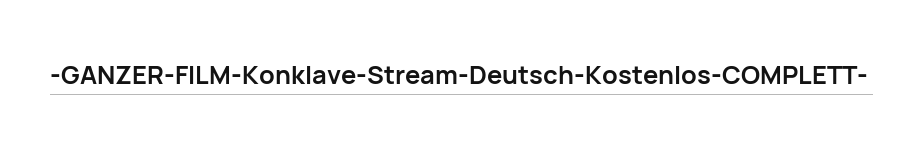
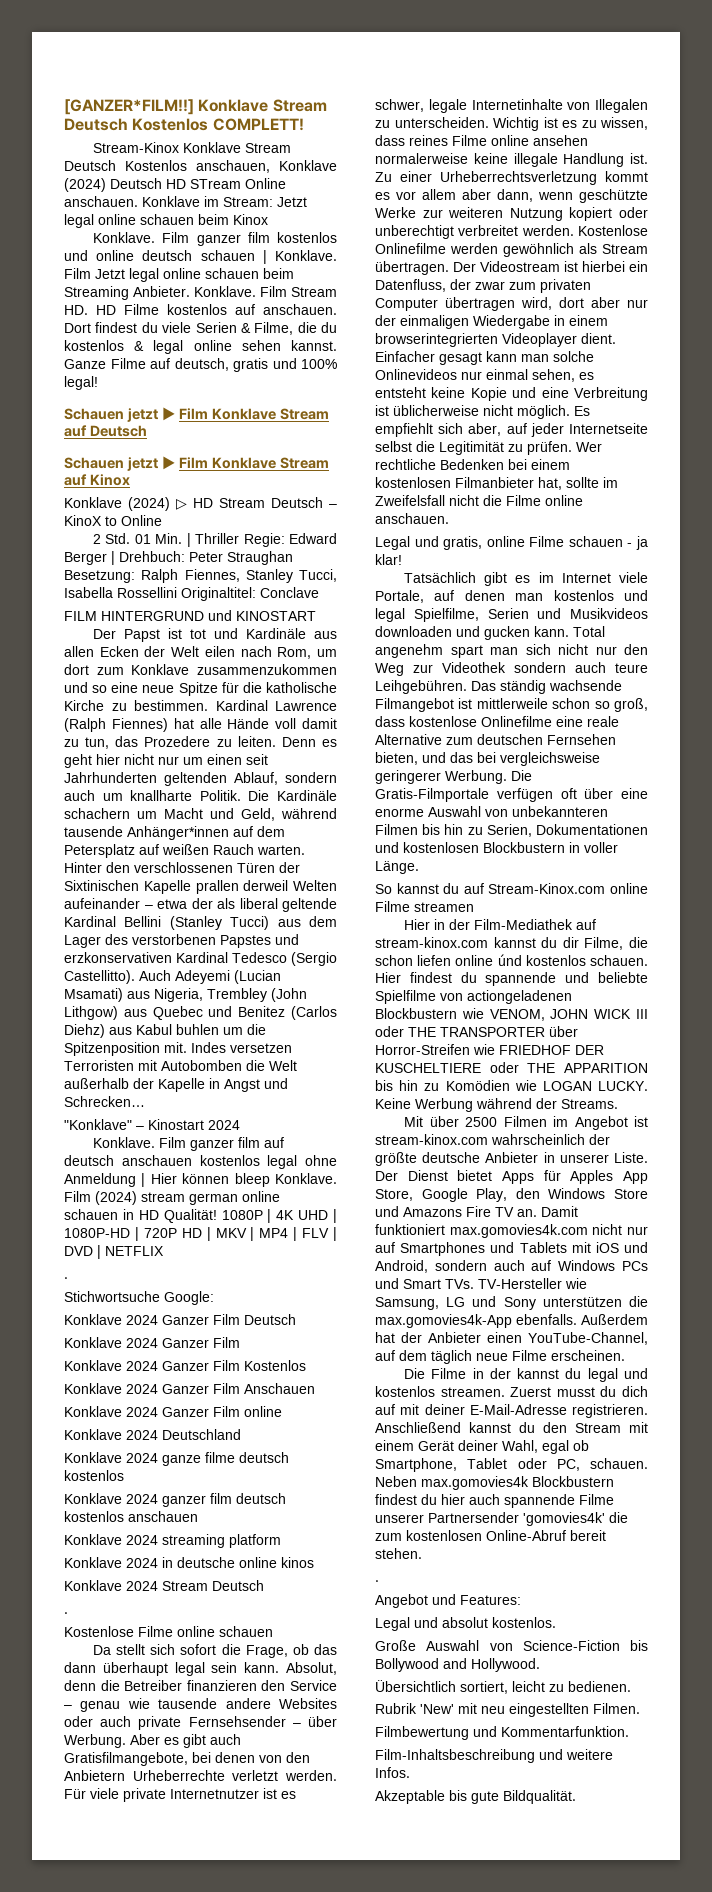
- -GANZER-FILM-Konklave-Stream-Deutsch-Kostenlos-COMPLETT-
+ [GANZER*FILM!!] Konklave Stream Deutsch Kostenlos COMPLETT!
+ Stream-Kinox Konklave Stream Deutsch Kostenlos anschauen, Konklave (2024) Deutsch HD STream Online anschauen. Konklave im Stream: Jetzt legal online schauen beim Kinox
+ Konklave. Film ganzer film kostenlos und online deutsch schauen | Konklave. Film Jetzt legal online schauen beim Streaming Anbieter. Konklave. Film Stream HD. HD Filme kostenlos auf anschauen. Dort findest du viele Serien & Filme, die du kostenlos & legal online sehen kannst. Ganze Filme auf deutsch, gratis und 100% legal!
+ Schauen jetzt ▶ Film Konklave Stream auf Deutsch
+ Schauen jetzt ▶ Film Konklave Stream auf Kinox
+ Konklave (2024) ▷ HD Stream Deutsch – KinoX to Online
+ 2 Std. 01 Min. | Thriller Regie: Edward Berger | Drehbuch: Peter Straughan Besetzung: Ralph Fiennes, Stanley Tucci, Isabella Rossellini Originaltitel: Conclave
+ FILM HINTERGRUND und KINOSTART
+ Der Papst ist tot und Kardinäle aus allen Ecken der Welt eilen nach Rom, um dort zum Konklave zusammenzukommen und so eine neue Spitze für die katholische Kirche zu bestimmen. Kardinal Lawrence (Ralph Fiennes) hat alle Hände voll damit zu tun, das Prozedere zu leiten. Denn es geht hier nicht nur um einen seit Jahrhunderten geltenden Ablauf, sondern auch um knallharte Politik. Die Kardinäle schachern um Macht und Geld, während tausende Anhänger*innen auf dem Petersplatz auf weißen Rauch warten. Hinter den verschlossenen Türen der Sixtinischen Kapelle prallen derweil Welten aufeinander – etwa der als liberal geltende Kardinal Bellini (Stanley Tucci) aus dem Lager des verstorbenen Papstes und erzkonservativen Kardinal Tedesco (Sergio Castellitto). Auch Adeyemi (Lucian Msamati) aus Nigeria, Trembley (John Lithgow) aus Quebec und Benitez (Carlos Diehz) aus Kabul buhlen um die Spitzenposition mit. Indes versetzen Terroristen mit Autobomben die Welt außerhalb der Kapelle in Angst und Schrecken…
+ "Konklave" – Kinostart 2024
+ Konklave. Film ganzer film auf deutsch anschauen kostenlos legal ohne Anmeldung | Hier können bleep Konklave. Film (2024) stream german online schauen in HD Qualität! 1080P | 4K UHD | 1080P-HD | 720P HD | MKV | MP4 | FLV | DVD | NETFLIX
+ .
+ Stichwortsuche Google:
+ Konklave 2024 Ganzer Film Deutsch
+ Konklave 2024 Ganzer Film
+ Konklave 2024 Ganzer Film Kostenlos
+ Konklave 2024 Ganzer Film Anschauen
+ Konklave 2024 Ganzer Film online
+ Konklave 2024 Deutschland
+ Konklave 2024 ganze filme deutsch kostenlos
+ Konklave 2024 ganzer film deutsch kostenlos anschauen
+ Konklave 2024 streaming platform
+ Konklave 2024 in deutsche online kinos
+ Konklave 2024 Stream Deutsch
+ .
+ Kostenlose Filme online schauen
+ Da stellt sich sofort die Frage, ob das dann überhaupt legal sein kann. Absolut, denn die Betreiber finanzieren den Service – genau wie tausende andere Websites oder auch private Fernsehsender – über Werbung. Aber es gibt auch Gratisfilmangebote, bei denen von den Anbietern Urheberrechte verletzt werden. Für viele private Internetnutzer ist es schwer, legale Internetinhalte von Illegalen zu unterscheiden. Wichtig ist es zu wissen, dass reines Filme online ansehen normalerweise keine illegale Handlung ist. Zu einer Urheberrechtsverletzung kommt es vor allem aber dann, wenn geschützte Werke zur weiteren Nutzung kopiert oder unberechtigt verbreitet werden. Kostenlose Onlinefilme werden gewöhnlich als Stream übertragen. Der Videostream ist hierbei ein Datenfluss, der zwar zum privaten Computer übertragen wird, dort aber nur der einmaligen Wiedergabe in einem browserintegrierten Videoplayer dient. Einfacher gesagt kann man solche Onlinevideos nur einmal sehen, es entsteht keine Kopie und eine Verbreitung ist üblicherweise nicht möglich. Es empfiehlt sich aber, auf jeder Internetseite selbst die Legitimität zu prüfen. Wer rechtliche Bedenken bei einem kostenlosen Filmanbieter hat, sollte im Zweifelsfall nicht die Filme online anschauen.
+ Legal und gratis, online Filme schauen - ja klar!
+ Tatsächlich gibt es im Internet viele Portale, auf denen man kostenlos und legal Spielfilme, Serien und Musikvideos downloaden und gucken kann. Total angenehm spart man sich nicht nur den Weg zur Videothek sondern auch teure Leihgebühren. Das ständig wachsende Filmangebot ist mittlerweile schon so groß, dass kostenlose Onlinefilme eine reale Alternative zum deutschen Fernsehen bieten, und das bei vergleichsweise geringerer Werbung. Die Gratis-Filmportale verfügen oft über eine enorme Auswahl von unbekannteren Filmen bis hin zu Serien, Dokumentationen und kostenlosen Blockbustern in voller Länge.
+ So kannst du auf Stream-Kinox.com online Filme streamen
+ Hier in der Film-Mediathek auf stream-kinox.com kannst du dir Filme, die schon liefen online únd kostenlos schauen. Hier findest du spannende und beliebte Spielfilme von actiongeladenen Blockbustern wie VENOM, JOHN WICK III oder THE TRANSPORTER über Horror-Streifen wie FRIEDHOF DER KUSCHELTIERE oder THE APPARITION bis hin zu Komödien wie LOGAN LUCKY. Keine Werbung während der Streams.
+ Mit über 2500 Filmen im Angebot ist stream-kinox.com wahrscheinlich der größte deutsche Anbieter in unserer Liste. Der Dienst bietet Apps für Apples App Store, Google Play, den Windows Store und Amazons Fire TV an. Damit funktioniert max.gomovies4k.com nicht nur auf Smartphones und Tablets mit iOS und Android, sondern auch auf Windows PCs und Smart TVs. TV-Hersteller wie Samsung, LG und Sony unterstützen die max.gomovies4k-App ebenfalls. Außerdem hat der Anbieter einen YouTube-Channel, auf dem täglich neue Filme erscheinen.
+ Die Filme in der kannst du legal und kostenlos streamen. Zuerst musst du dich auf mit deiner E-Mail-Adresse registrieren. Anschließend kannst du den Stream mit einem Gerät deiner Wahl, egal ob Smartphone, Tablet oder PC, schauen. Neben max.gomovies4k Blockbustern findest du hier auch spannende Filme unserer Partnersender 'gomovies4k' die zum kostenlosen Online-Abruf bereit stehen.
+ .
+ Angebot und Features:
+ Legal und absolut kostenlos.
+ Große Auswahl von Science-Fiction bis Bollywood and Hollywood.
+ Übersichtlich sortiert, leicht zu bedienen.
+ Rubrik 'New' mit neu eingestellten Filmen.
+ Filmbewertung und Kommentarfunktion.
+ Film-Inhaltsbeschreibung und weitere Infos.
+ Akzeptable bis gute Bildqualität.

